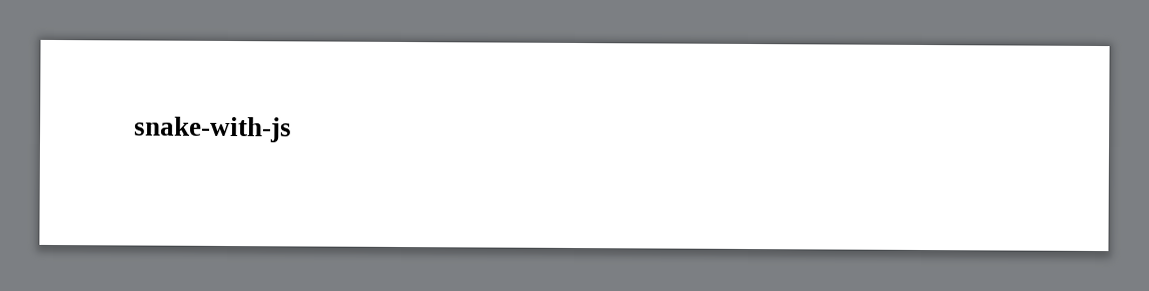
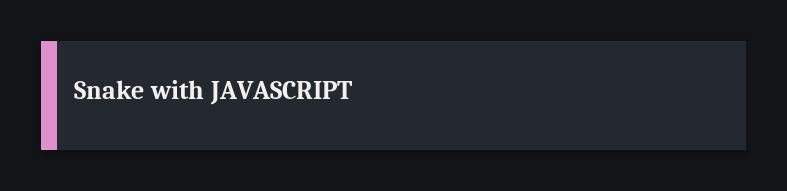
- snake-with-js
+ Snake with JAVASCRIPT

